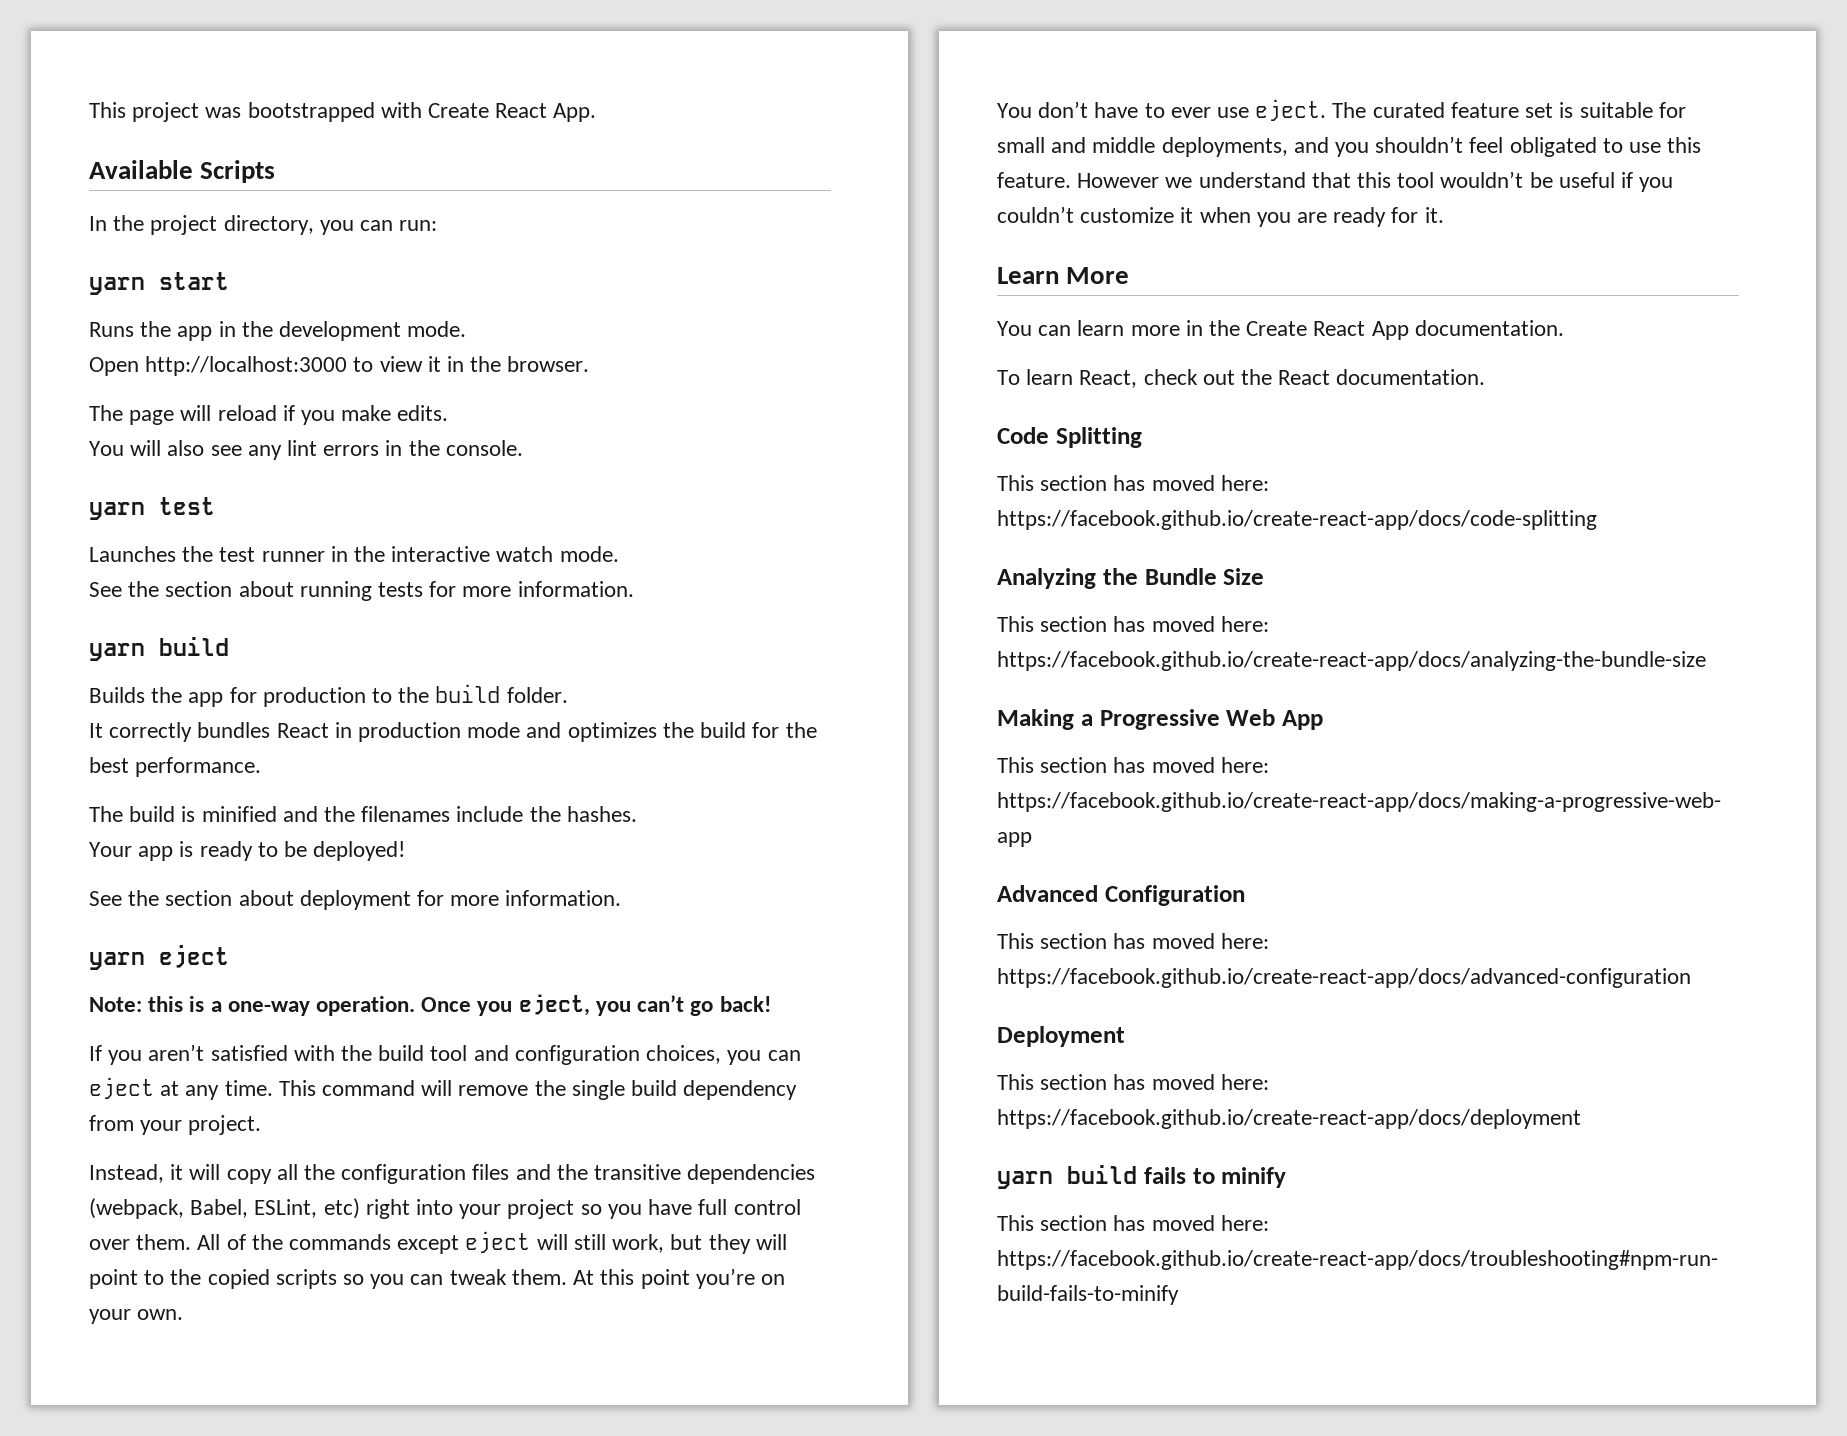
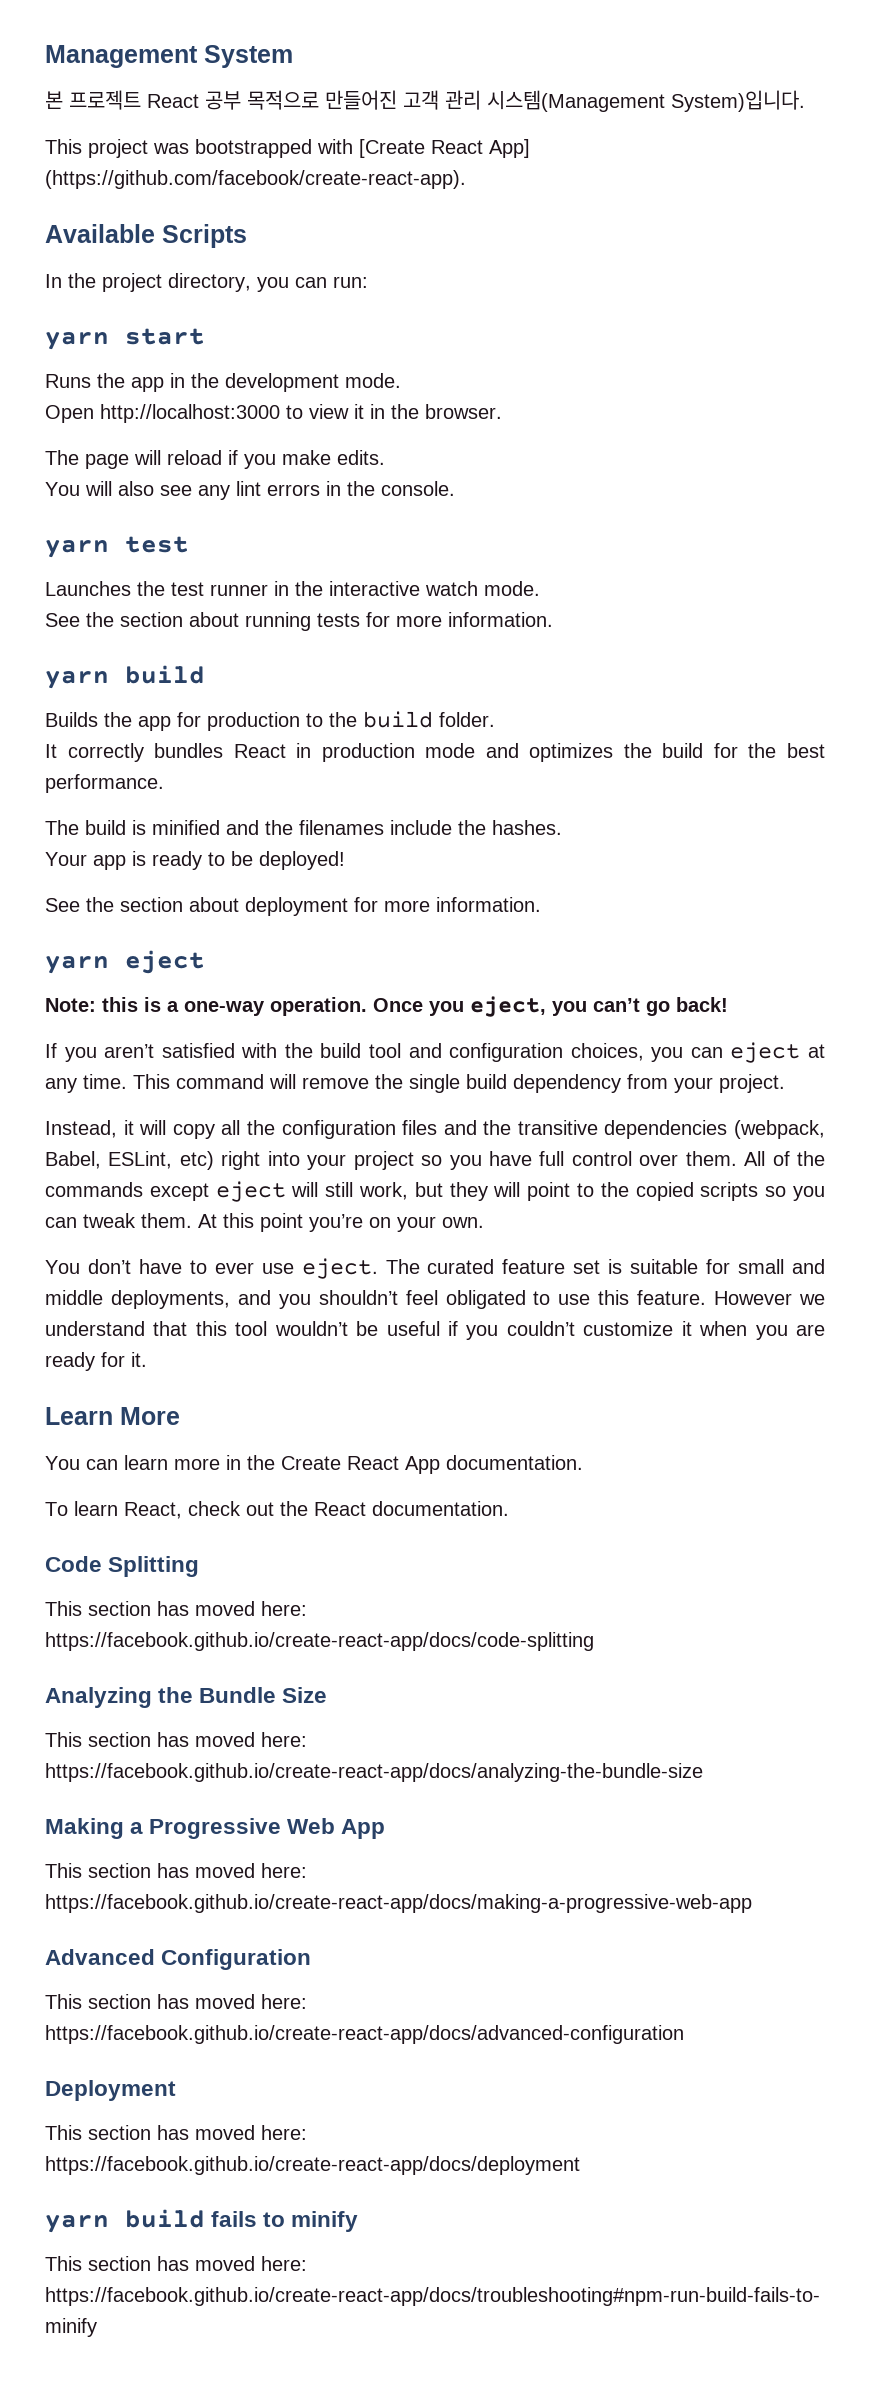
+ Management System
+ 본 프로젝트 React 공부 목적으로 만들어진 고객 관리 시스템(Management System)입니다.
- This project was bootstrapped with Create React App.
+ This project was bootstrapped with [Create React App] (https://github.com/facebook/create-react-app).

